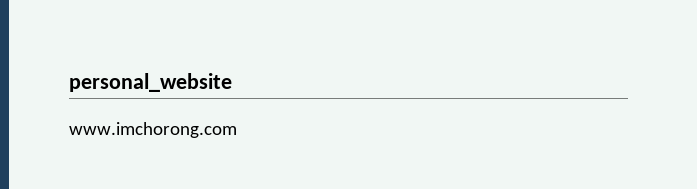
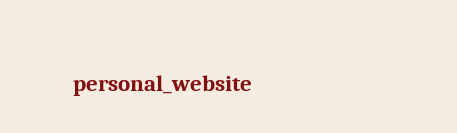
- www.imchorong.com

